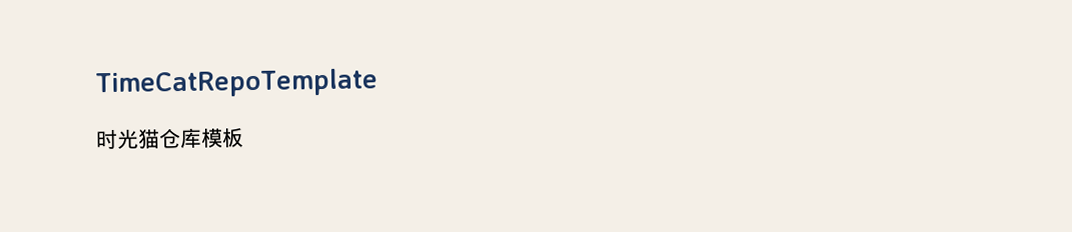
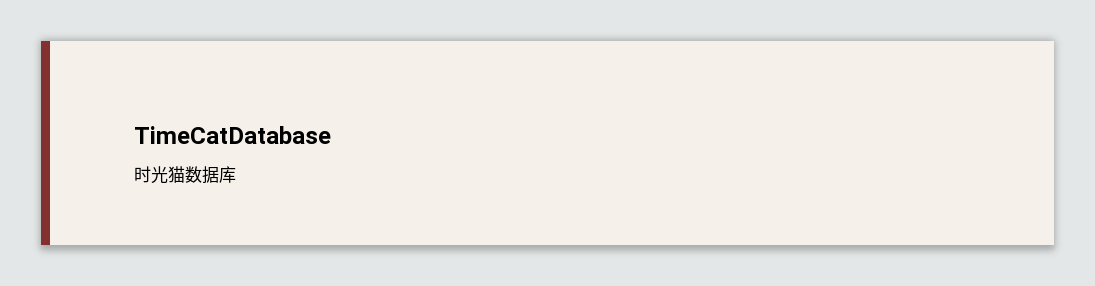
- TimeCatRepoTemplate
+ TimeCatDatabase
- 时光猫仓库模板
+ 时光猫数据库

